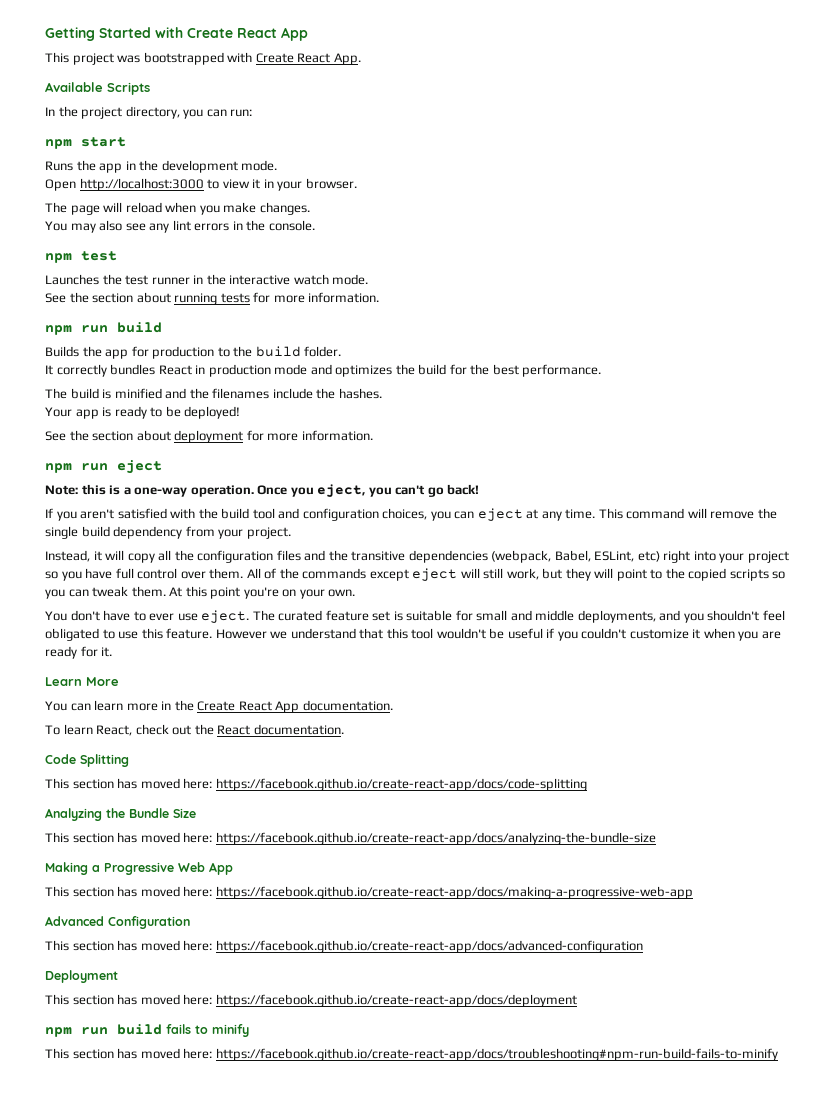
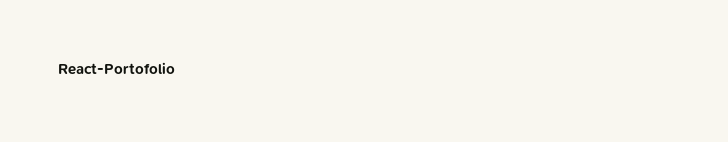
- Getting Started with Create React App
- This project was bootstrapped with Create React App.
- Available Scripts
- In the project directory, you can run:
- npm start
- Runs the app in the development mode.
- Open http://localhost:3000 to view it in your browser.
- The page will reload when you make changes.
- You may also see any lint errors in the console.
- npm test
- Launches the test runner in the interactive watch mode.
- See the section about running tests for more information.
- npm run build
- Builds the app for production to the build folder.
- It correctly bundles React in production mode and optimizes the build for the best performance.
- The build is minified and the filenames include the hashes.
- Your app is ready to be deployed!
- See the section about deployment for more information.
- npm run eject
- Note: this is a one-way operation. Once you eject, you can't go back!
- If you aren't satisfied with the build tool and configuration choices, you can eject at any time. This command will remove the single build dependency from your project.
- Instead, it will copy all the configuration files and the transitive dependencies (webpack, Babel, ESLint, etc) right into your project so you have full control over them. All of the commands except eject will still work, but they will point to the copied scripts so you can tweak them. At this point you're on your own.
- You don't have to ever use eject. The curated feature set is suitable for small and middle deployments, and you shouldn't feel obligated to use this feature. However we understand that this tool wouldn't be useful if you couldn't customize it when you are ready for it.
- Learn More
- You can learn more in the Create React App documentation.
- To learn React, check out the React documentation.
- Code Splitting
- This section has moved here: https://facebook.github.io/create-react-app/docs/code-splitting
- Analyzing the Bundle Size
- This section has moved here: https://facebook.github.io/create-react-app/docs/analyzing-the-bundle-size
- Making a Progressive Web App
- This section has moved here: https://facebook.github.io/create-react-app/docs/making-a-progressive-web-app
- Advanced Configuration
- This section has moved here: https://facebook.github.io/create-react-app/docs/advanced-configuration
- Deployment
- This section has moved here: https://facebook.github.io/create-react-app/docs/deployment
- npm run build fails to minify
- This section has moved here: https://facebook.github.io/create-react-app/docs/troubleshooting#npm-run-build-fails-to-minify
+ React-Portofolio

